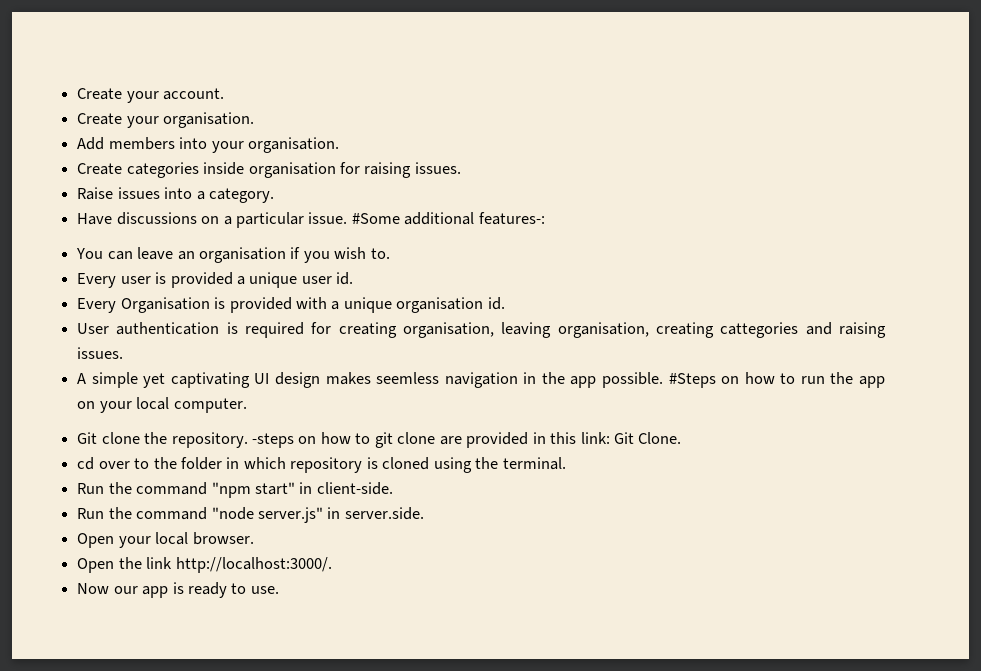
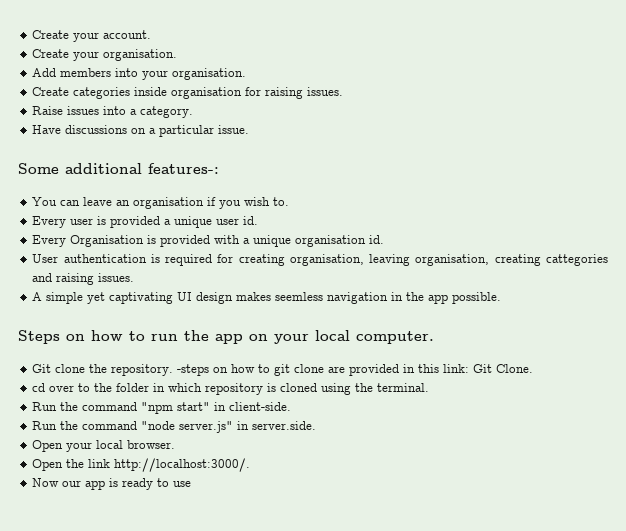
- Have discussions on a particular issue. #Some additional features-:
+ Have discussions on a particular issue.
+ Some additional features-:
- A simple yet captivating UI design makes seemless navigation in the app possible. #Steps on how to run the app on your local computer.
+ A simple yet captivating UI design makes seemless navigation in the app possible.
+ Steps on how to run the app on your local computer.
- Now our app is ready to use.
+ Now our app is ready to use

